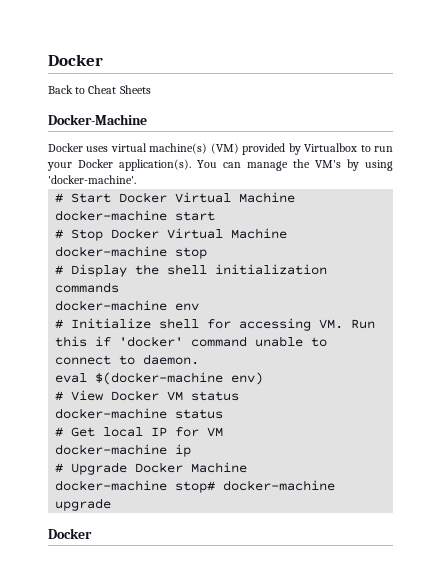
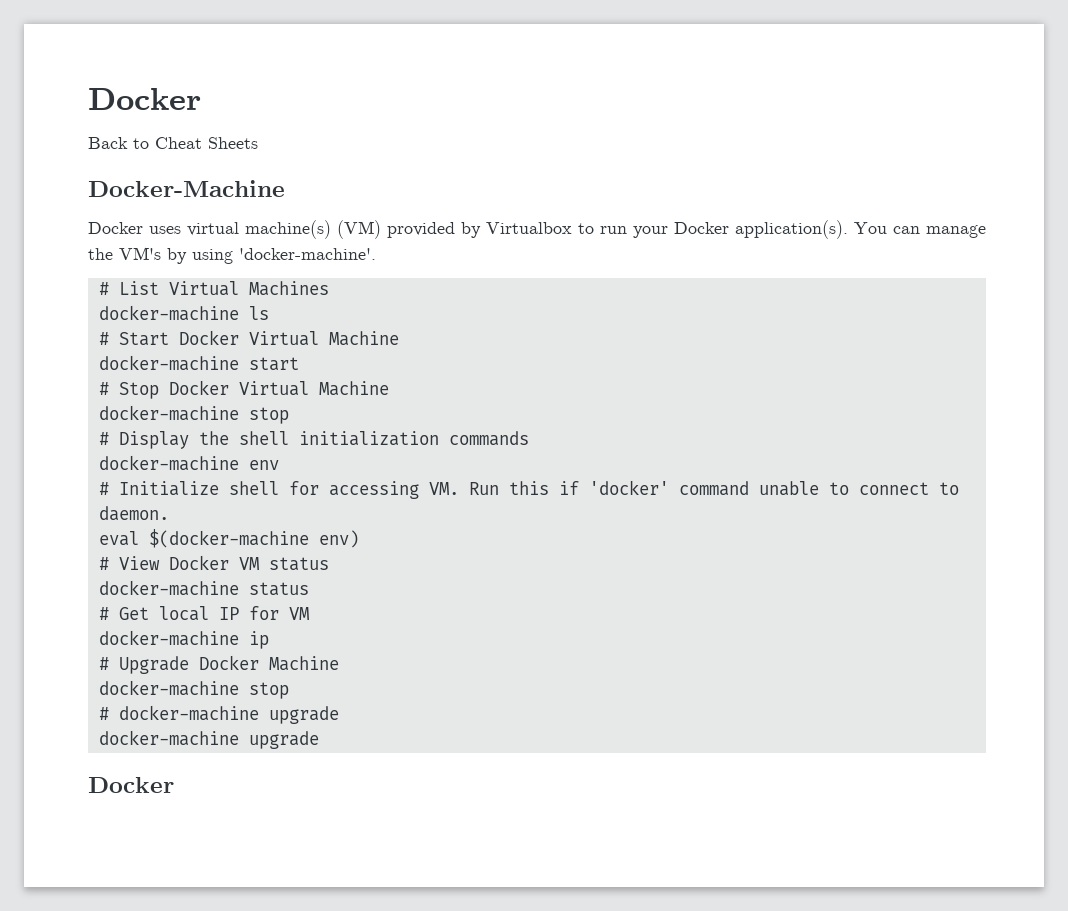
+ # List Virtual Machines
+ docker-machine ls
  # Upgrade Docker Machine
- docker-machine stop# docker-machine upgrade
+ docker-machine stop
+ # docker-machine upgrade
+ docker-machine upgrade

